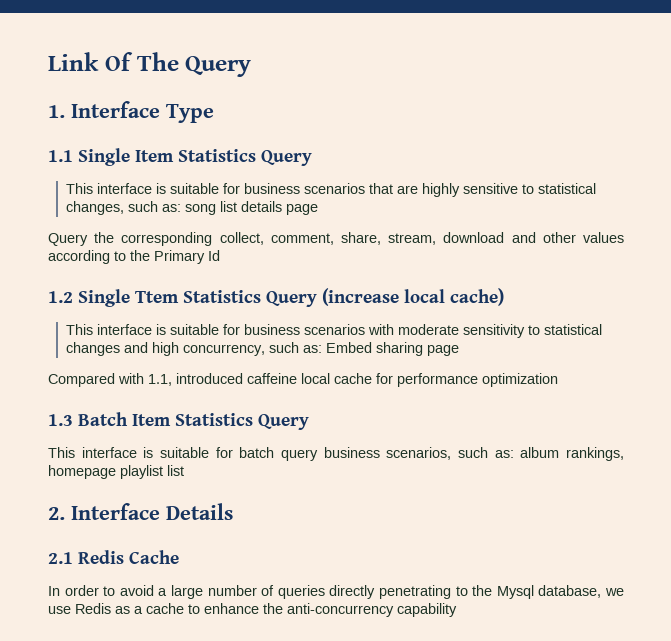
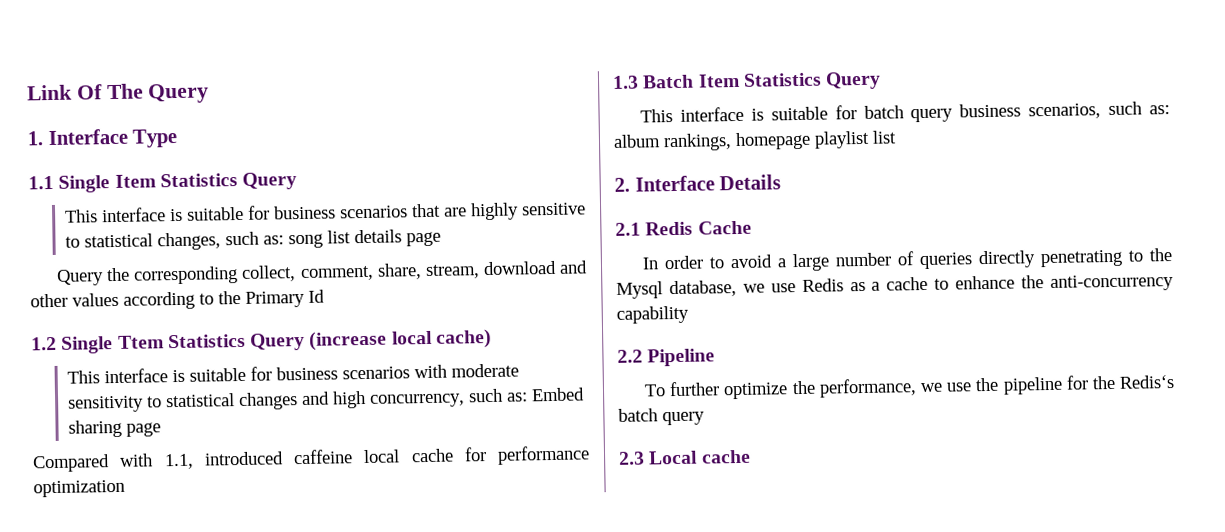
+ 2.2 Pipeline
+ To further optimize the performance, we use the pipeline for the Redis‘s batch query
+ 2.3 Local cache

